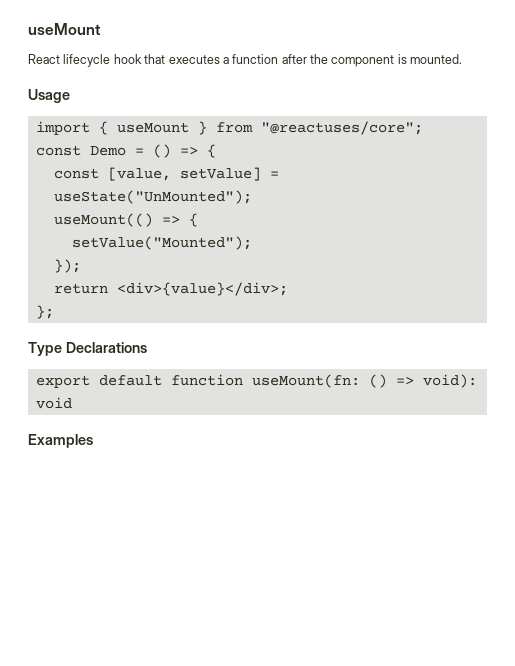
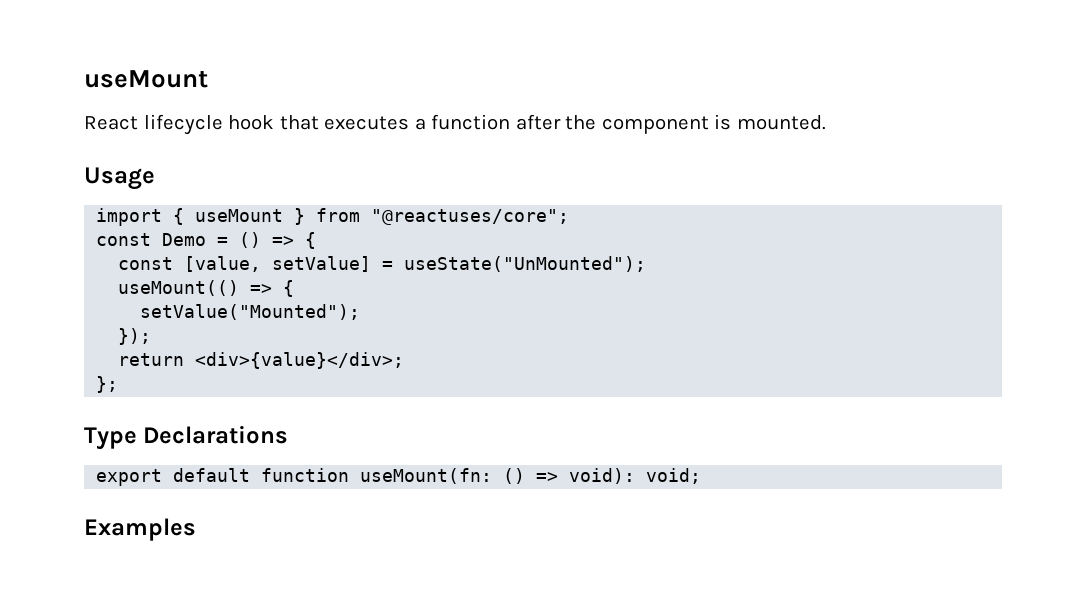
- export default function useMount(fn: () => void): void
+ export default function useMount(fn: () => void): void;

